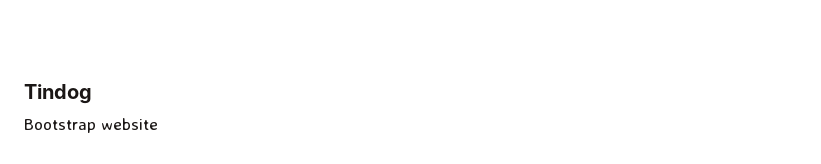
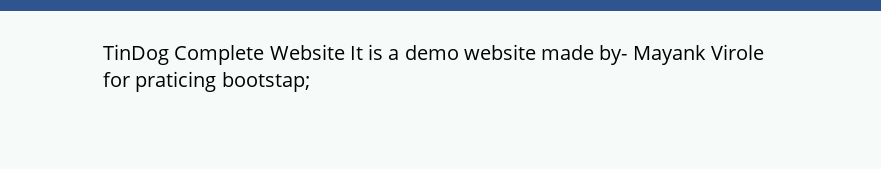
- Tindog
- Bootstrap website
+ TinDog Complete Website It is a demo website made by- Mayank Virole for praticing bootstap;

